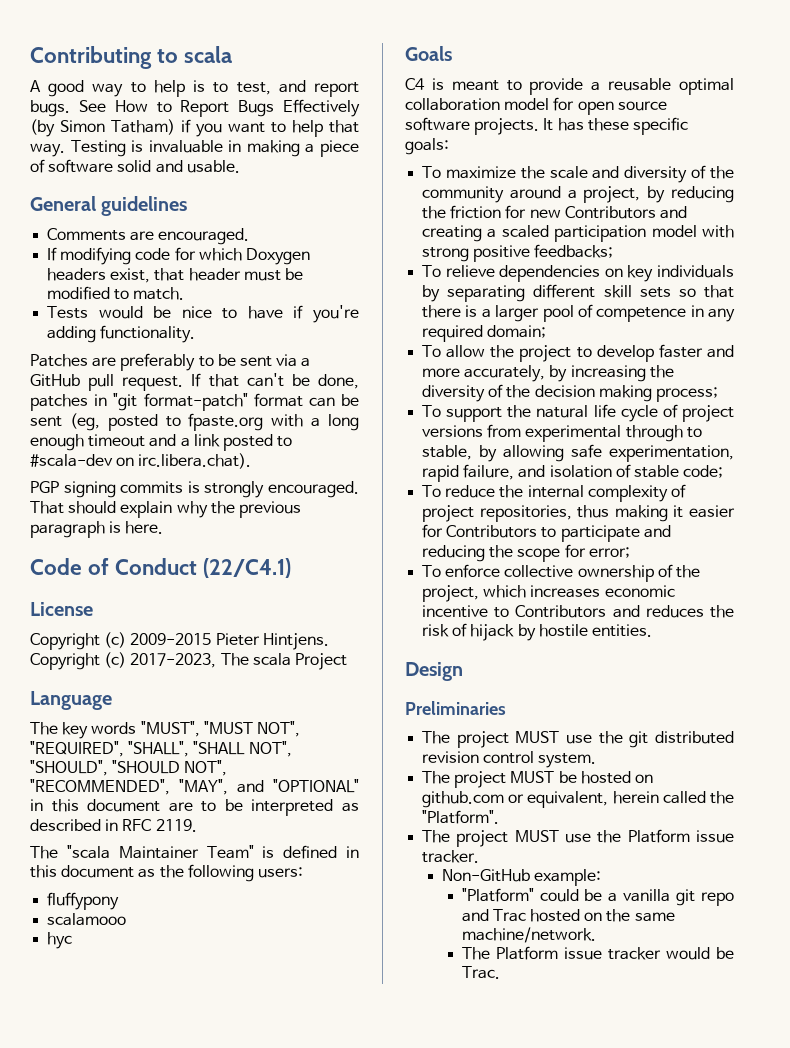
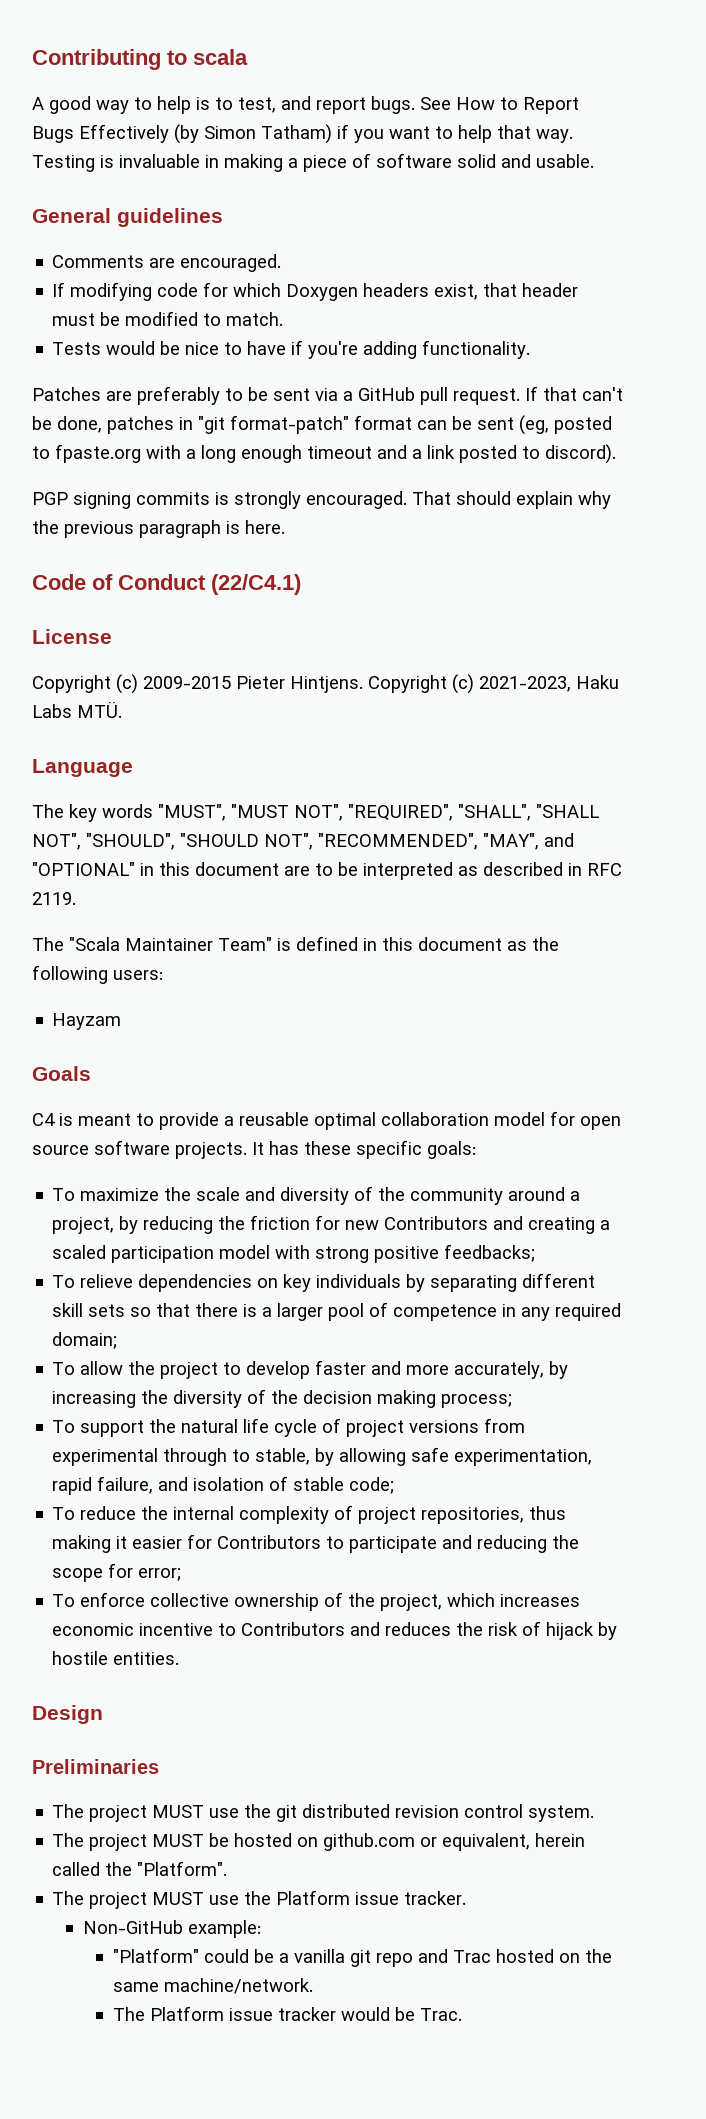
- If that can't be done, patches in "git format-patch" format can be sent (eg, posted to fpaste.org with a long enough timeout and a link posted to #scala-dev on irc.libera.chat).
+ If that can't be done, patches in "git format-patch" format can be sent (eg, posted to fpaste.org with a long enough timeout and a link posted to discord).
- Copyright (c) 2017-2023, The scala Project
+ Copyright (c) 2021-2023, Haku Labs MTÜ.
- The "scala Maintainer Team" is defined in this document as the following users:
+ The "Scala Maintainer Team" is defined in this document as the following users:
- fluffypony
- scalamooo
- hyc
+ Hayzam

